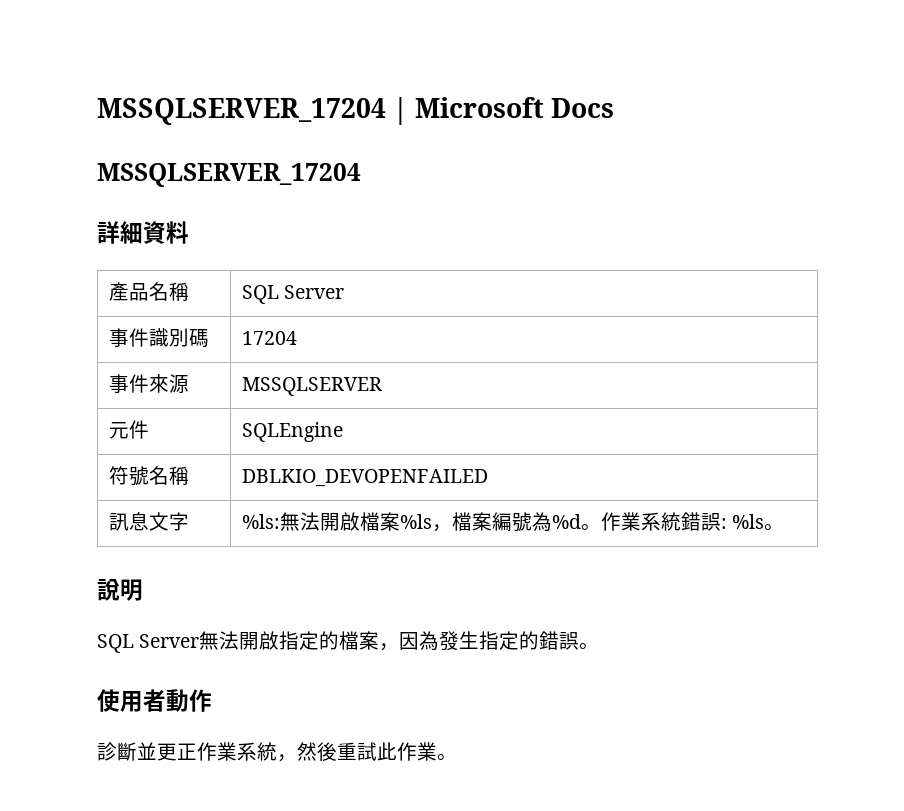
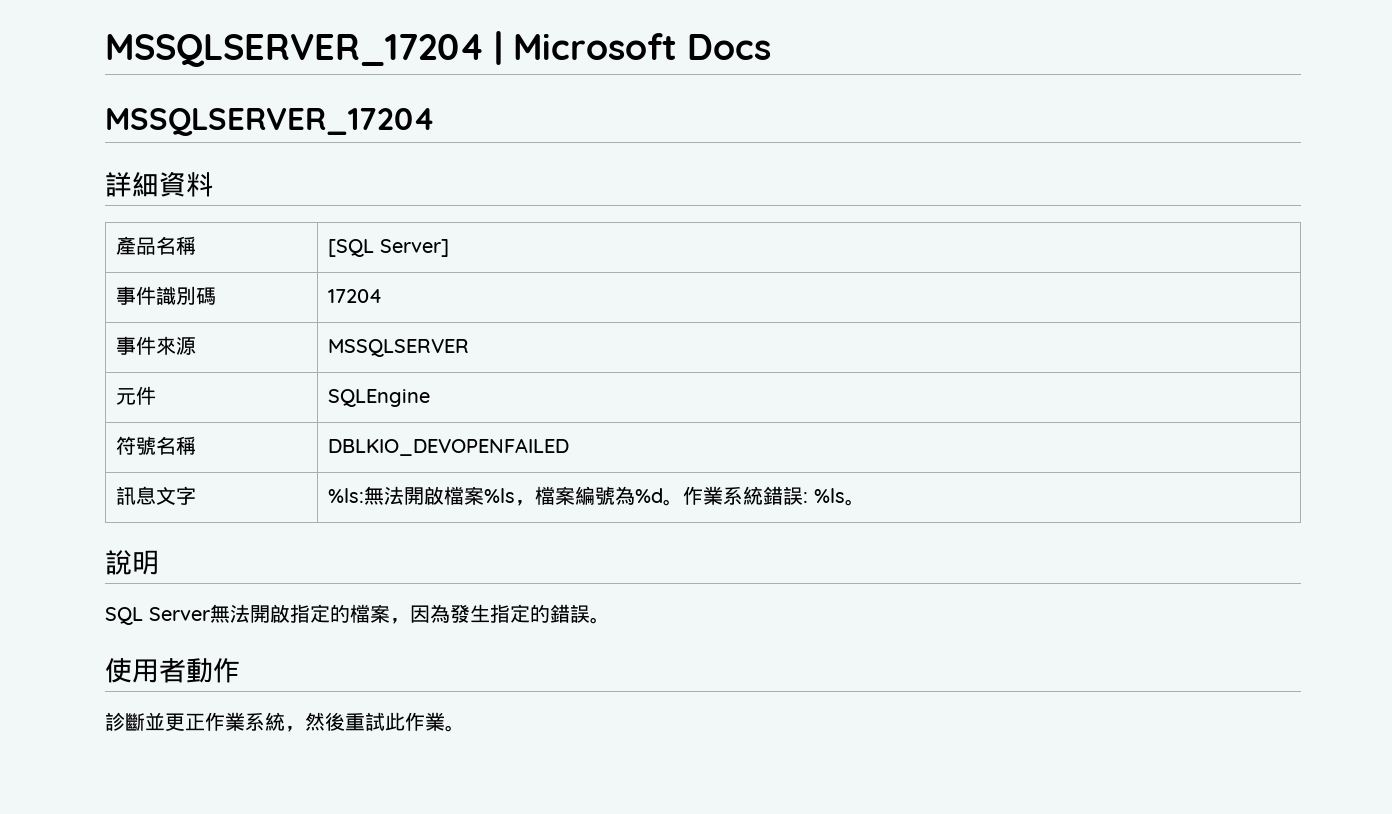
- 產品名稱 | SQL Server
+ 產品名稱 | [SQL Server]

